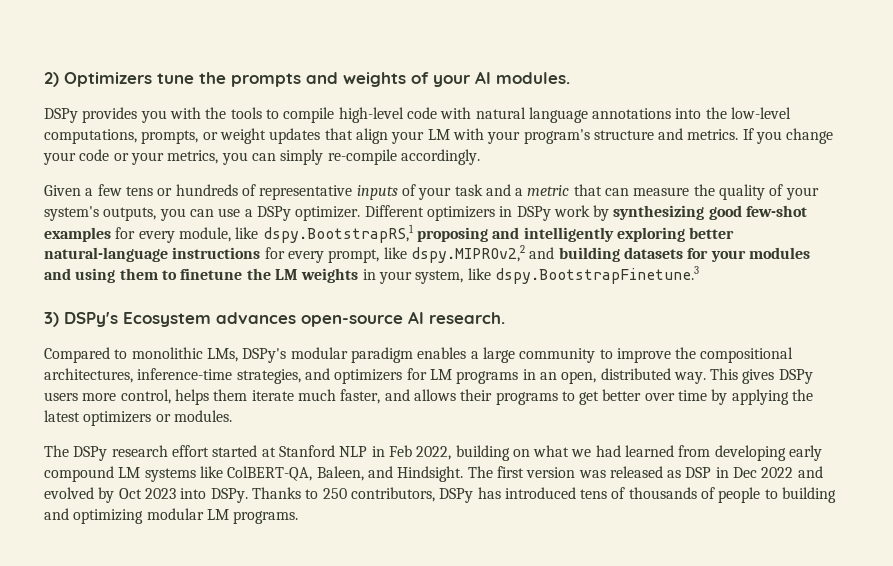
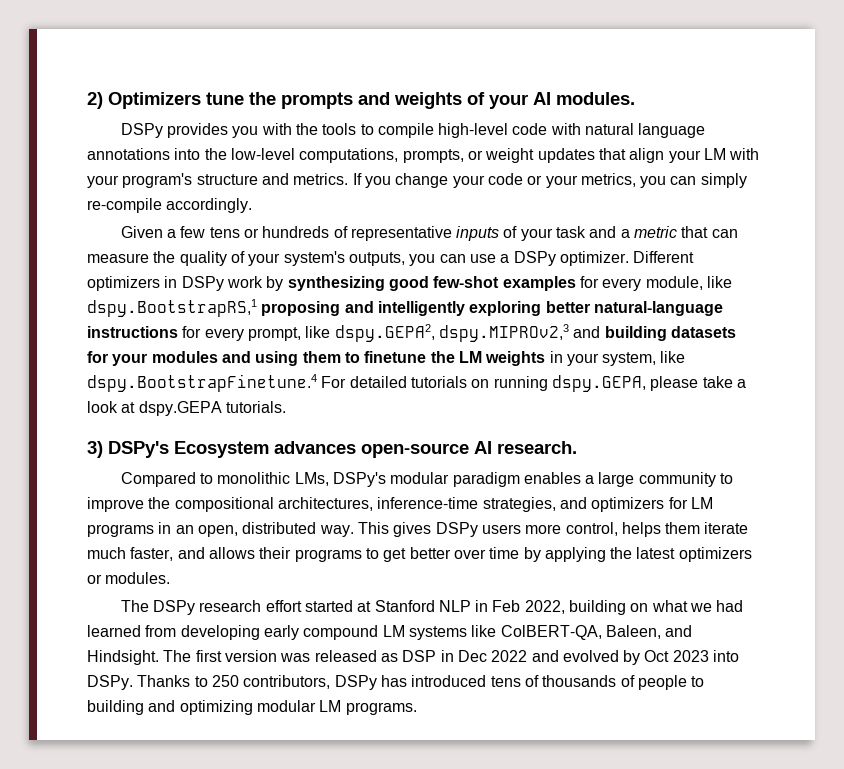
- Different optimizers in DSPy work by synthesizing good few-shot examples for every module, like dspy.BootstrapRS,1 proposing and intelligently exploring better natural-language instructions for every prompt, like dspy.MIPROv2,2 and building datasets for your modules and using them to finetune the LM weights in your system, like dspy.BootstrapFinetune.3
+ Different optimizers in DSPy work by synthesizing good few-shot examples for every module, like dspy.BootstrapRS,1 proposing and intelligently exploring better natural-language instructions for every prompt, like dspy.GEPA2, dspy.MIPROv2,3 and building datasets for your modules and using them to finetune the LM weights in your system, like dspy.BootstrapFinetune.4 For detailed tutorials on running dspy.GEPA, please take a look at dspy.GEPA tutorials.

